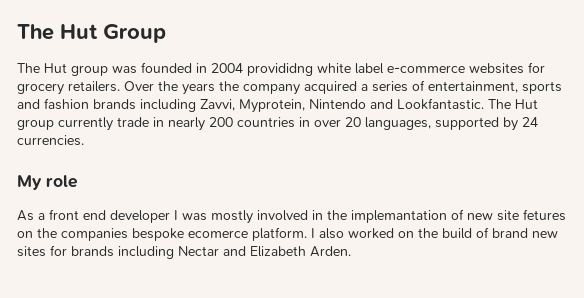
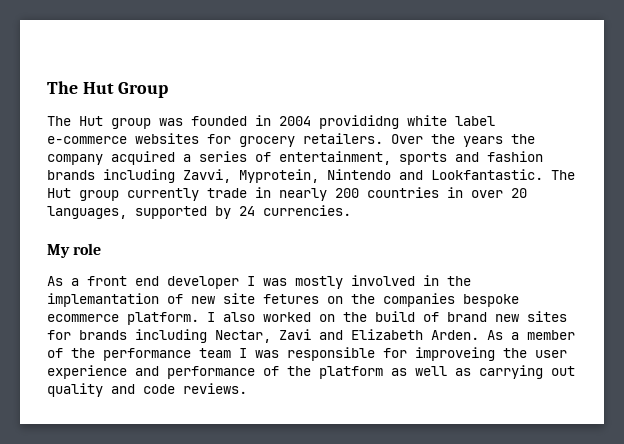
- As a front end developer I was mostly involved in the implemantation of new site fetures on the companies bespoke ecomerce platform.
+ As a front end developer I was mostly involved in the implemantation of new site fetures on the companies bespoke ecommerce platform.
- I also worked on the build of brand new sites for brands including Nectar and Elizabeth Arden.
+ I also worked on the build of brand new sites for brands including Nectar, Zavi and Elizabeth Arden.
+ As a member of the performance team I was responsible for improveing the user experience and performance of the platform as well as carrying out quality and code reviews.

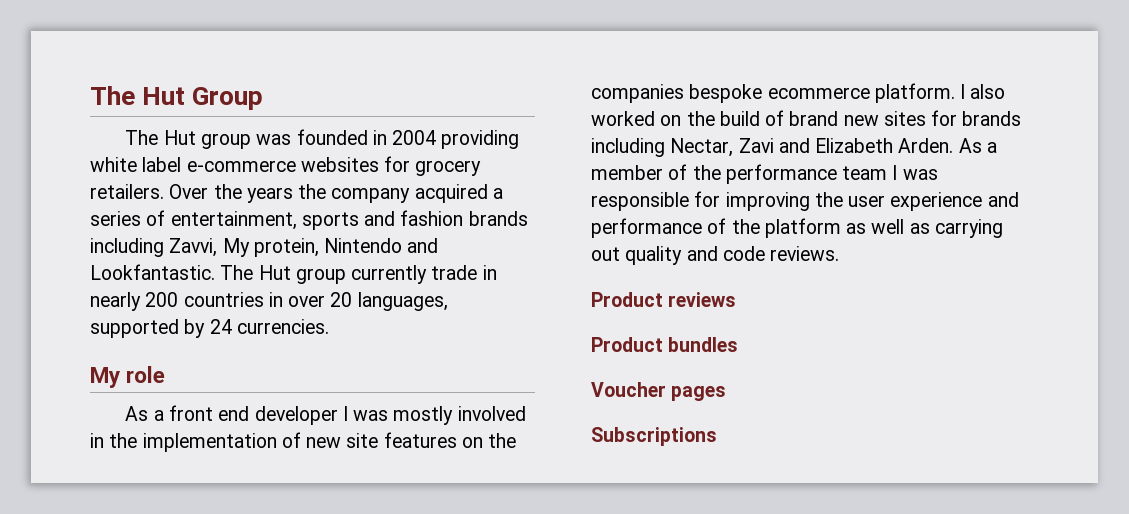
- The Hut group was founded in 2004 provididng white label e-commerce websites for grocery retailers.
+ The Hut group was founded in 2004 providing white label e-commerce websites for grocery retailers.
- Over the years the company acquired a series of entertainment, sports and fashion brands including Zavvi, Myprotein, Nintendo and Lookfantastic.
+ Over the years the company acquired a series of entertainment, sports and fashion brands including Zavvi, My protein, Nintendo and Lookfantastic.
- As a front end developer I was mostly involved in the implemantation of new site fetures on the companies bespoke ecommerce platform.
+ As a front end developer I was mostly involved in the implementation of new site features on the companies bespoke ecommerce platform.
- As a member of the performance team I was responsible for improveing the user experience and performance of the platform as well as carrying out quality and code reviews.
+ As a member of the performance team I was responsible for improving the user experience and performance of the platform as well as carrying out quality and code reviews.
+ Product reviews
+ Product bundles
+ Voucher pages
+ Subscriptions

